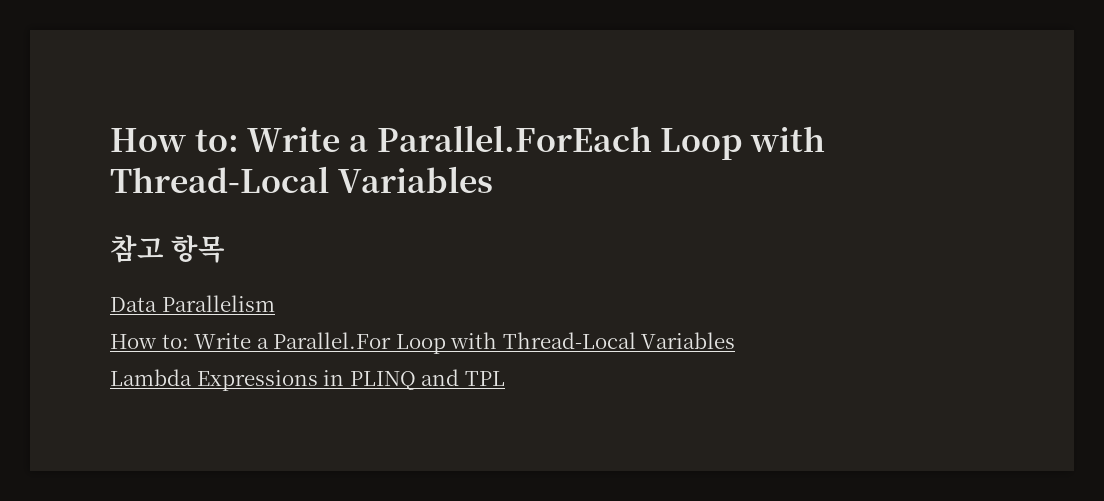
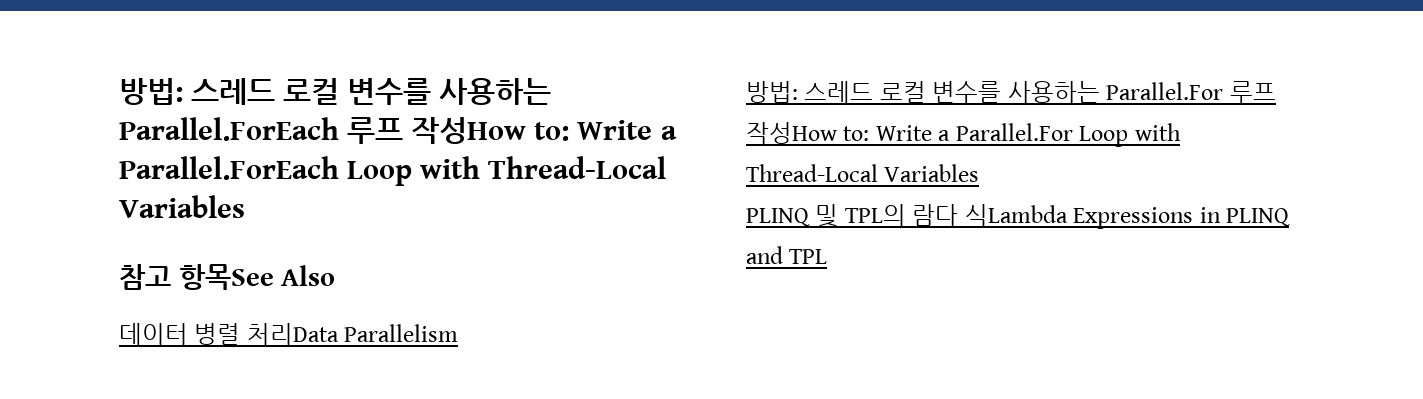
- How to: Write a Parallel.ForEach Loop with Thread-Local Variables
+ 방법: 스레드 로컬 변수를 사용하는 Parallel.ForEach 루프 작성How to: Write a Parallel.ForEach Loop with Thread-Local Variables
- 참고 항목
- Data Parallelism
- How to: Write a Parallel.For Loop with Thread-Local Variables
+ 참고 항목See Also
+ 데이터 병렬 처리Data Parallelism
+ 방법: 스레드 로컬 변수를 사용하는 Parallel.For 루프 작성How to: Write a Parallel.For Loop with Thread-Local Variables
- Lambda Expressions in PLINQ and TPL
+ PLINQ 및 TPL의 람다 식Lambda Expressions in PLINQ and TPL

